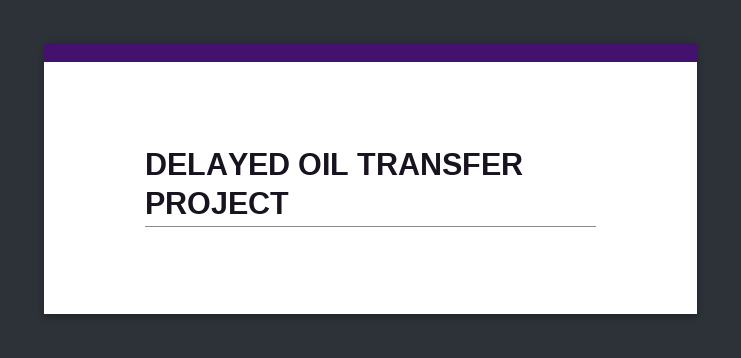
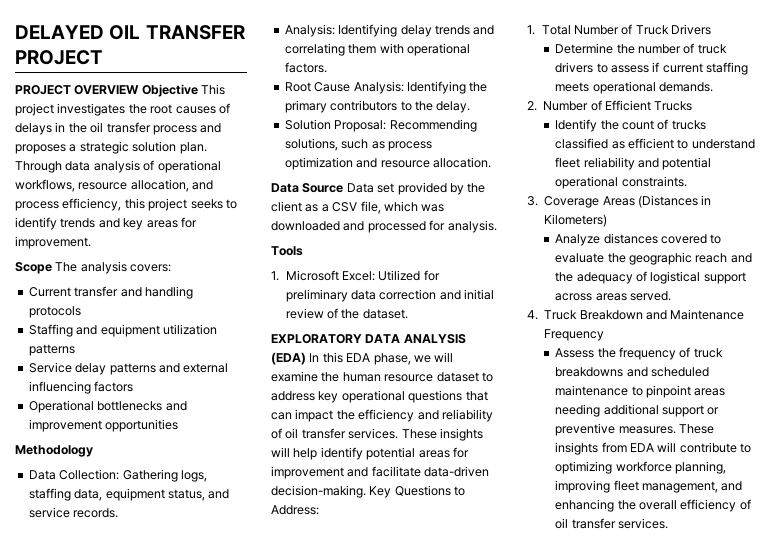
+ PROJECT OVERVIEW Objective This project investigates the root causes of delays in the oil transfer process and proposes a strategic solution plan. Through data analysis of operational workflows, resource allocation, and process efficiency, this project seeks to identify trends and key areas for improvement.
+ Scope The analysis covers:
+ Current transfer and handling protocols
+ Staffing and equipment utilization patterns
+ Service delay patterns and external influencing factors
+ Operational bottlenecks and improvement opportunities
+ Methodology
+ Data Collection: Gathering logs, staffing data, equipment status, and service records.
+ Analysis: Identifying delay trends and correlating them with operational factors.
+ Root Cause Analysis: Identifying the primary contributors to the delay.
+ Solution Proposal: Recommending solutions, such as process optimization and resource allocation.
+ Data Source Data set provided by the client as a CSV file, which was downloaded and processed for analysis.
+ Tools
+ 1. Microsoft Excel: Utilized for preliminary data correction and initial review of the dataset.
+ EXPLORATORY DATA ANALYSIS (EDA) In this EDA phase, we will examine the human resource dataset to address key operational questions that can impact the efficiency and reliability of oil transfer services. These insights will help identify potential areas for improvement and facilitate data-driven decision-making. Key Questions to Address:
+ 1. Total Number of Truck Drivers
+ Determine the number of truck drivers to assess if current staffing meets operational demands.
+ 2. Number of Efficient Trucks
+ Identify the count of trucks classified as efficient to understand fleet reliability and potential operational constraints.
+ 3. Coverage Areas (Distances in Kilometers)
+ Analyze distances covered to evaluate the geographic reach and the adequacy of logistical support across areas served.
+ 4. Truck Breakdown and Maintenance Frequency
+ Assess the frequency of truck breakdowns and scheduled maintenance to pinpoint areas needing additional support or preventive measures. These insights from EDA will contribute to optimizing workforce planning, improving fleet management, and enhancing the overall efficiency of oil transfer services.

